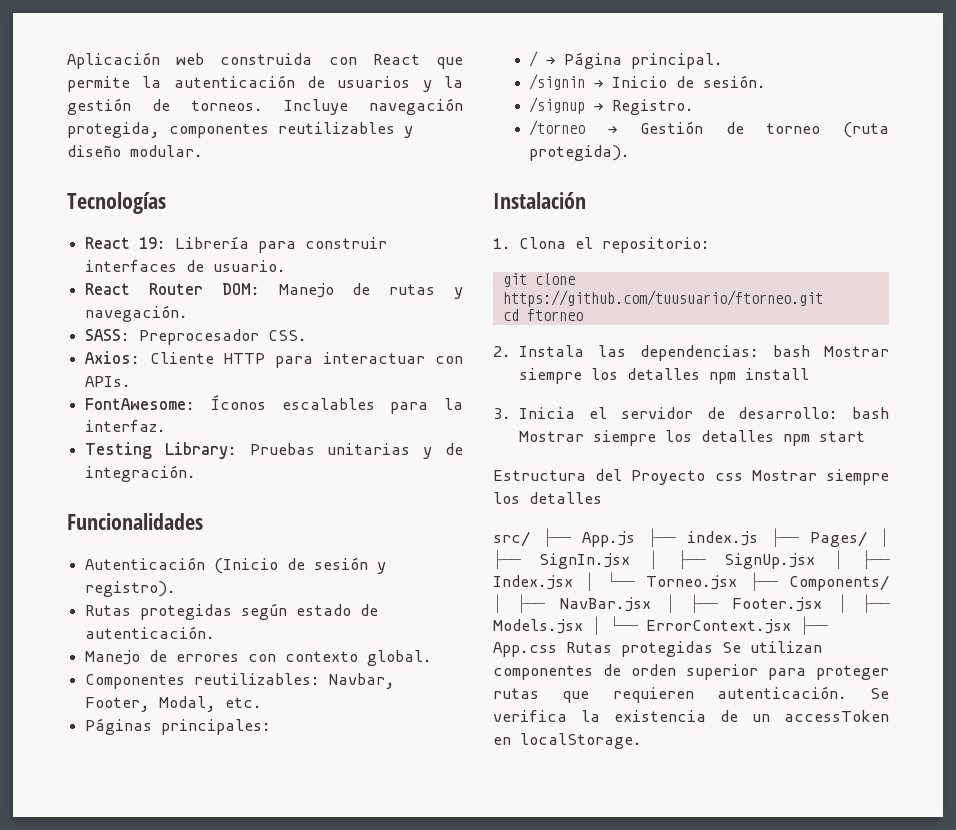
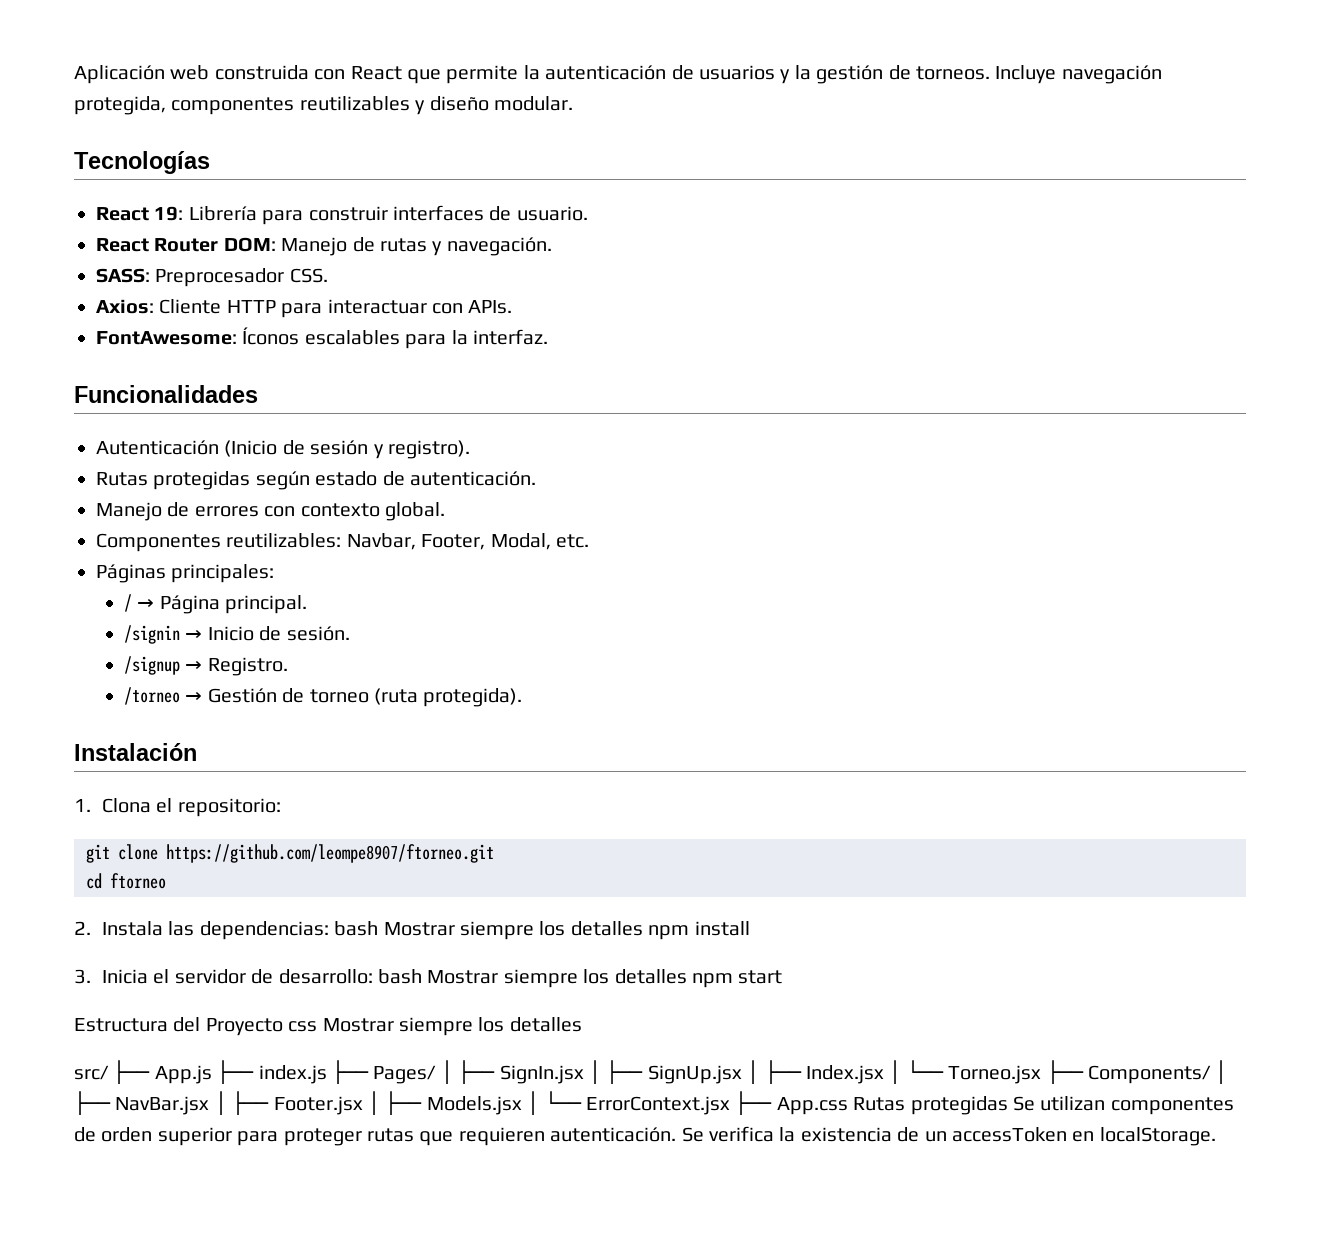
- Testing Library: Pruebas unitarias y de integración.
- git clone https://github.com/tuusuario/ftorneo.git
+ git clone https://github.com/leompe8907/ftorneo.git

